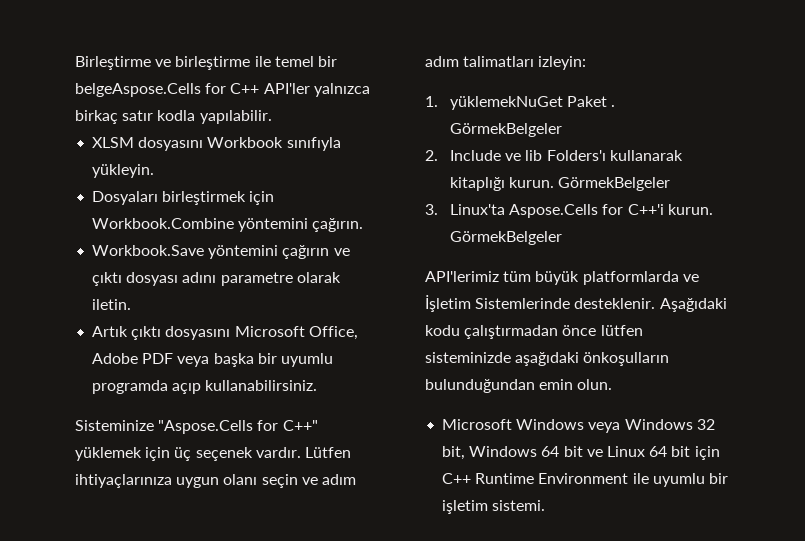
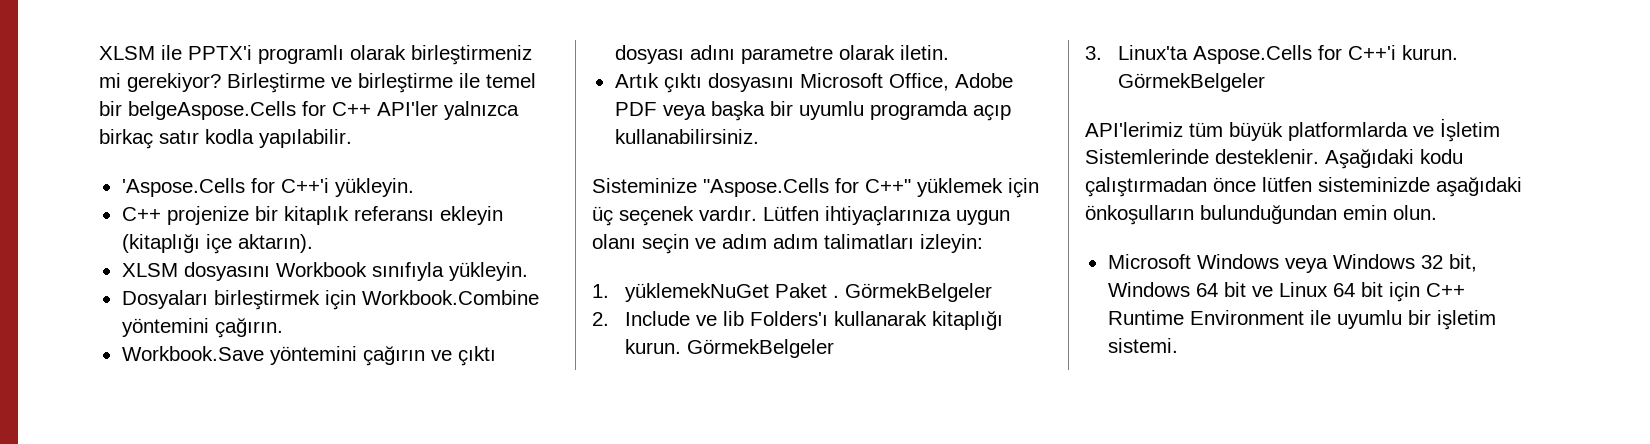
+ XLSM ile PPTX'i programlı olarak birleştirmeniz mi gerekiyor?
+ 'Aspose.Cells for C++'i yükleyin.
+ C++ projenize bir kitaplık referansı ekleyin (kitaplığı içe aktarın).

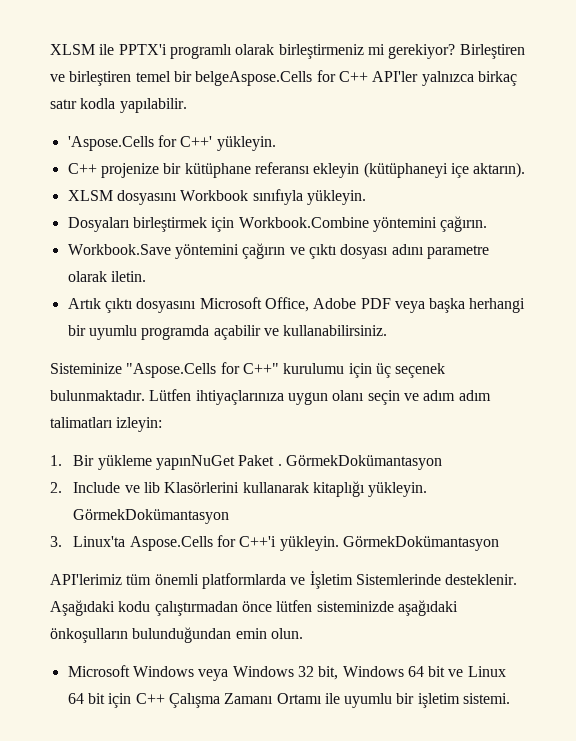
- Birleştirme ve birleştirme ile temel bir belgeAspose.Cells for C++ API'ler yalnızca birkaç satır kodla yapılabilir.
+ Birleştiren ve birleştiren temel bir belgeAspose.Cells for C++ API'ler yalnızca birkaç satır kodla yapılabilir.
- 'Aspose.Cells for C++'i yükleyin.
+ 'Aspose.Cells for C++' yükleyin.
- C++ projenize bir kitaplık referansı ekleyin (kitaplığı içe aktarın).
+ C++ projenize bir kütüphane referansı ekleyin (kütüphaneyi içe aktarın).
- Artık çıktı dosyasını Microsoft Office, Adobe PDF veya başka bir uyumlu programda açıp kullanabilirsiniz.
+ Artık çıktı dosyasını Microsoft Office, Adobe PDF veya başka herhangi bir uyumlu programda açabilir ve kullanabilirsiniz.
- Sisteminize "Aspose.Cells for C++" yüklemek için üç seçenek vardır.
+ Sisteminize "Aspose.Cells for C++" kurulumu için üç seçenek bulunmaktadır.
- 1. yüklemekNuGet Paket . GörmekBelgeler
+ 1. Bir yükleme yapınNuGet Paket . GörmekDokümantasyon
- 2. Include ve lib Folders'ı kullanarak kitaplığı kurun. GörmekBelgeler
+ 2. Include ve lib Klasörlerini kullanarak kitaplığı yükleyin. GörmekDokümantasyon
- 3. Linux'ta Aspose.Cells for C++'i kurun. GörmekBelgeler
+ 3. Linux'ta Aspose.Cells for C++'i yükleyin. GörmekDokümantasyon
- API'lerimiz tüm büyük platformlarda ve İşletim Sistemlerinde desteklenir.
+ API'lerimiz tüm önemli platformlarda ve İşletim Sistemlerinde desteklenir.
- Microsoft Windows veya Windows 32 bit, Windows 64 bit ve Linux 64 bit için C++ Runtime Environment ile uyumlu bir işletim sistemi.
+ Microsoft Windows veya Windows 32 bit, Windows 64 bit ve Linux 64 bit için C++ Çalışma Zamanı Ortamı ile uyumlu bir işletim sistemi.

